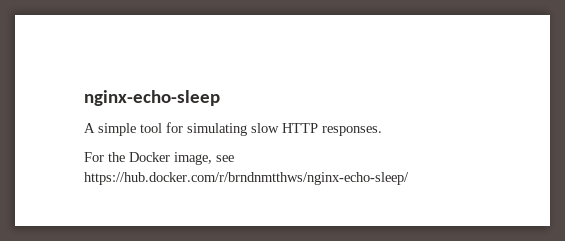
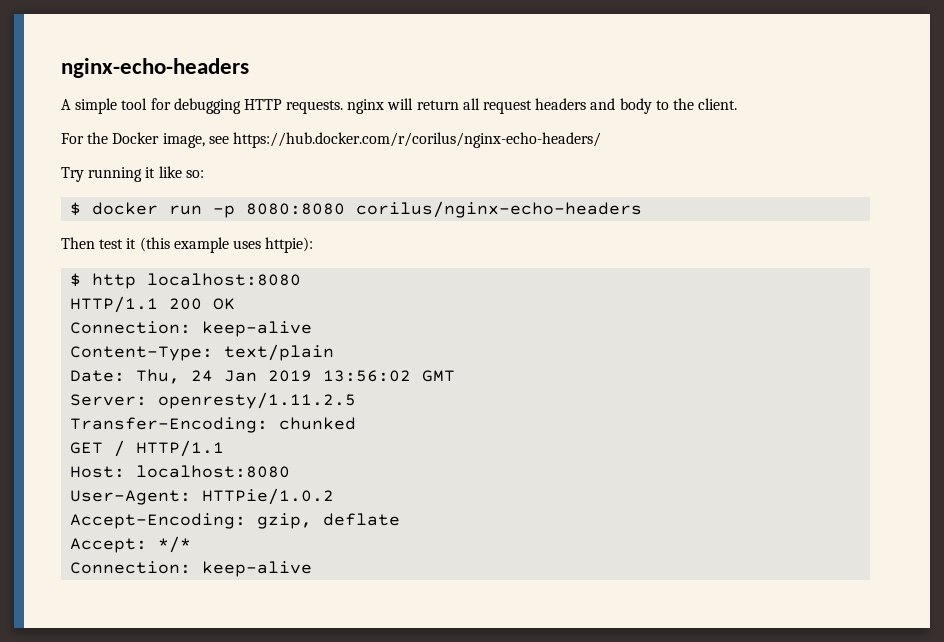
- nginx-echo-sleep
+ nginx-echo-headers
- A simple tool for simulating slow HTTP responses.
+ A simple tool for debugging HTTP requests. nginx will return all request headers and body to the client.
- For the Docker image, see https://hub.docker.com/r/brndnmtthws/nginx-echo-sleep/
+ For the Docker image, see https://hub.docker.com/r/corilus/nginx-echo-headers/
+ Try running it like so:
+ $ docker run -p 8080:8080 corilus/nginx-echo-headers
+ Then test it (this example uses httpie):
+ $ http localhost:8080
+ HTTP/1.1 200 OK
+ Connection: keep-alive
+ Content-Type: text/plain
+ Date: Thu, 24 Jan 2019 13:56:02 GMT
+ Server: openresty/1.11.2.5
+ Transfer-Encoding: chunked
+ GET / HTTP/1.1
+ Host: localhost:8080
+ User-Agent: HTTPie/1.0.2
+ Accept-Encoding: gzip, deflate
+ Accept: */*
+ Connection: keep-alive

